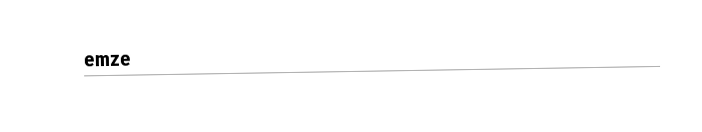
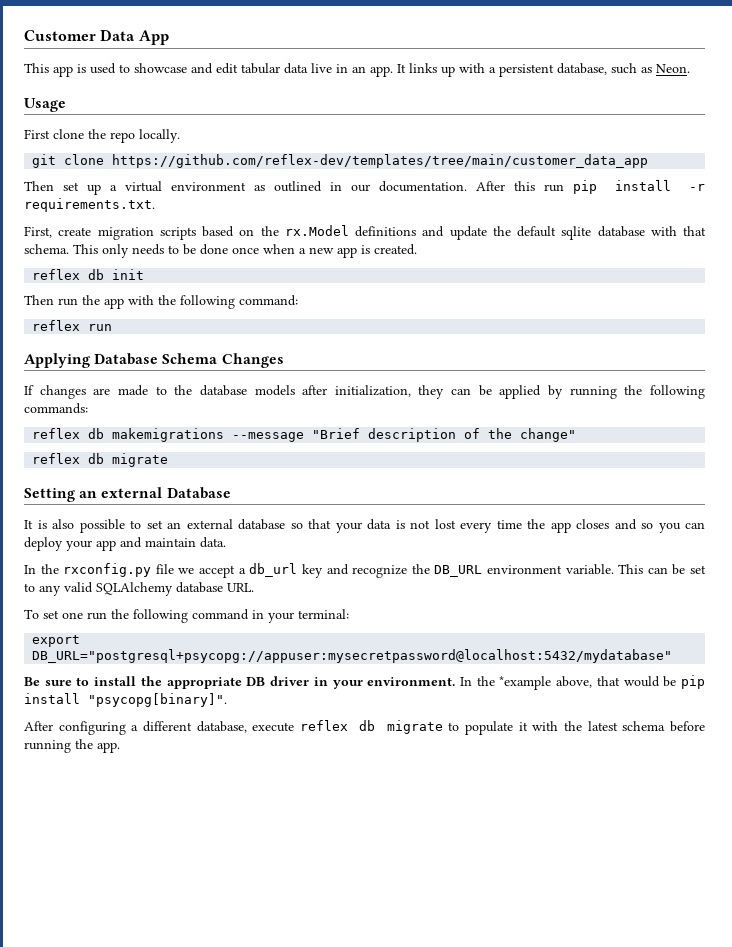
- emze
+ Customer Data App
+ This app is used to showcase and edit tabular data live in an app. It links up with a persistent database, such as Neon.
+ Usage
+ First clone the repo locally.
+ git clone https://github.com/reflex-dev/templates/tree/main/customer_data_app
+ Then set up a virtual environment as outlined in our documentation. After this run pip install -r requirements.txt.
+ First, create migration scripts based on the rx.Model definitions and update the default sqlite database with that schema. This only needs to be done once when a new app is created.
+ reflex db init
+ Then run the app with the following command:
+ reflex run
+ Applying Database Schema Changes
+ If changes are made to the database models after initialization, they can be applied by running the following commands:
+ reflex db makemigrations --message "Brief description of the change"
+ reflex db migrate
+ Setting an external Database
+ It is also possible to set an external database so that your data is not lost every time the app closes and so you can deploy your app and maintain data.
+ In the rxconfig.py file we accept a db_url key and recognize the DB_URL environment variable. This can be set to any valid SQLAlchemy database URL.
+ To set one run the following command in your terminal:
+ export DB_URL="postgresql+psycopg://appuser:mysecretpassword@localhost:5432/mydatabase"
+ Be sure to install the appropriate DB driver in your environment. In the *example above, that would be pip install "psycopg[binary]".
+ After configuring a different database, execute reflex db migrate to populate it with the latest schema before running the app.

